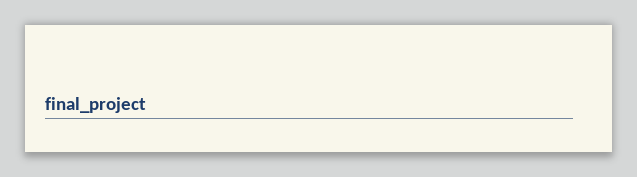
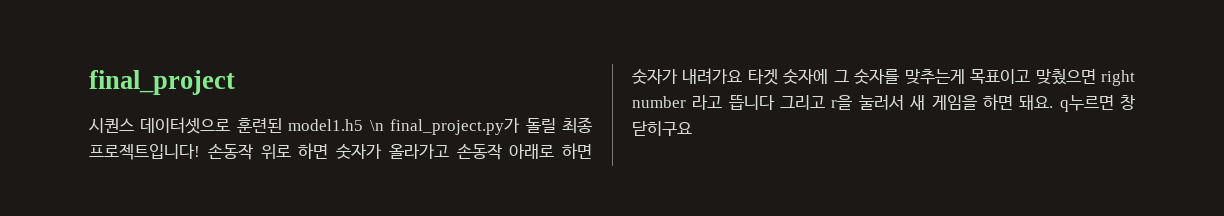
+ 시퀀스 데이터셋으로 훈련된 model1.h5 \n final_project.py가 돌릴 최종 프로젝트입니다! 손동작 위로 하면 숫자가 올라가고 손동작 아래로 하면 숫자가 내려가요 타겟 숫자에 그 숫자를 맞추는게 목표이고 맞췄으면 right number 라고 뜹니다 그리고 r을 눌러서 새 게임을 하면 돼요. q누르면 창 닫히구요

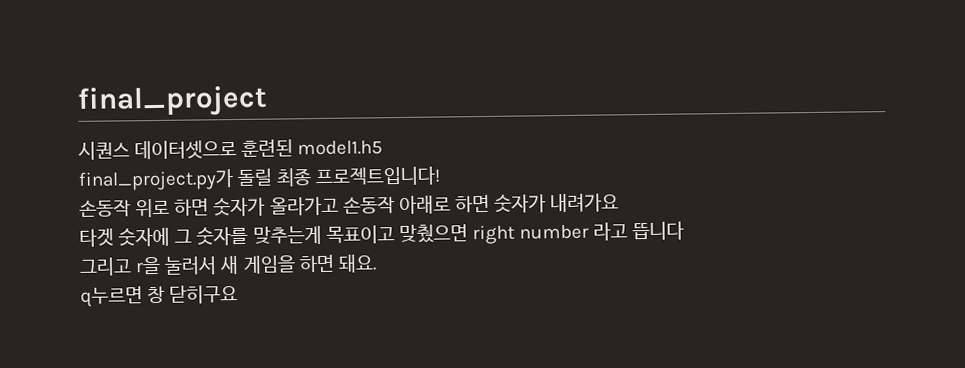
- 시퀀스 데이터셋으로 훈련된 model1.h5 \n final_project.py가 돌릴 최종 프로젝트입니다! 손동작 위로 하면 숫자가 올라가고 손동작 아래로 하면 숫자가 내려가요 타겟 숫자에 그 숫자를 맞추는게 목표이고 맞췄으면 right number 라고 뜹니다 그리고 r을 눌러서 새 게임을 하면 돼요. q누르면 창 닫히구요
+ 시퀀스 데이터셋으로 훈련된 model1.h5
+ final_project.py가 돌릴 최종 프로젝트입니다!
+ 손동작 위로 하면 숫자가 올라가고 손동작 아래로 하면 숫자가 내려가요
+ 타겟 숫자에 그 숫자를 맞추는게 목표이고 맞췄으면 right number 라고 뜹니다
+ 그리고 r을 눌러서 새 게임을 하면 돼요.
+ q누르면 창 닫히구요

